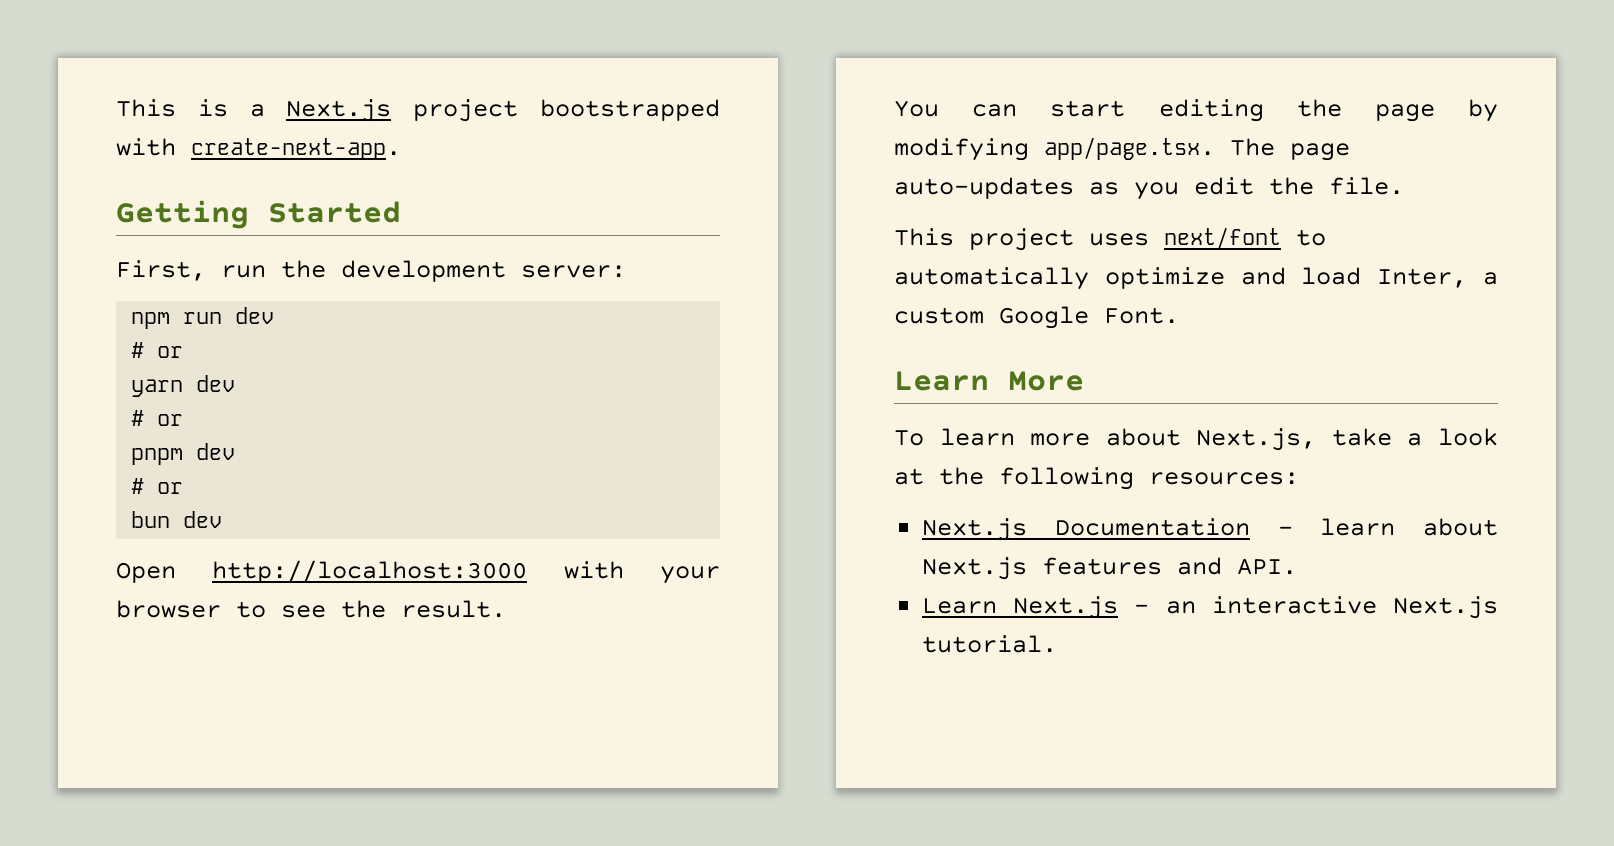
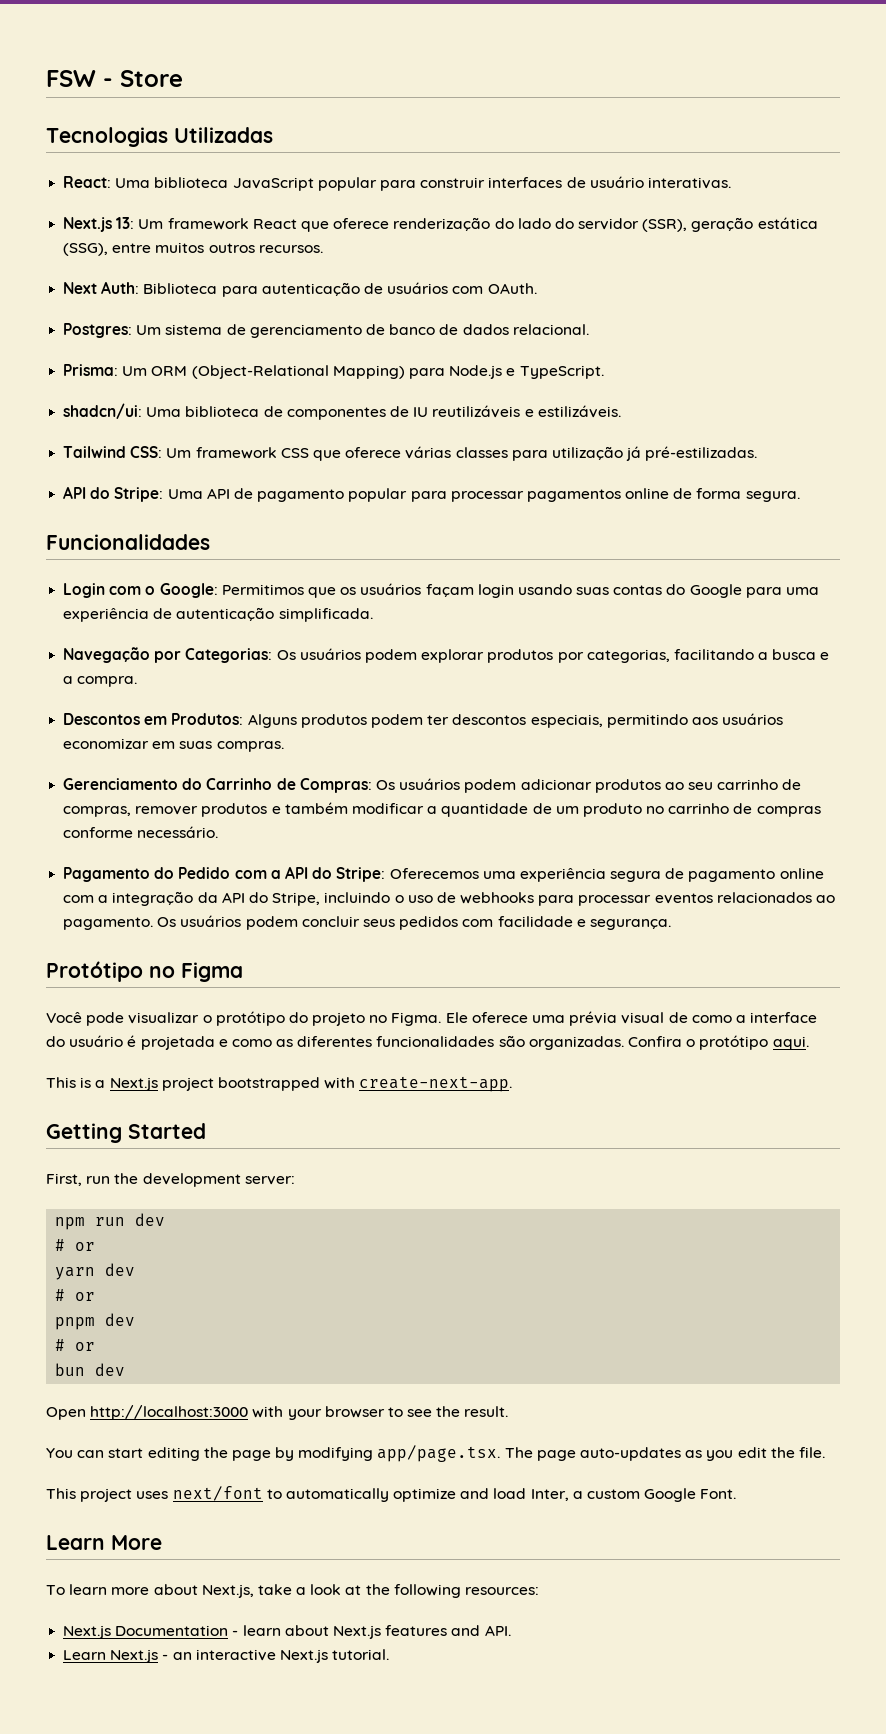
+ FSW - Store
+ Tecnologias Utilizadas
+ React: Uma biblioteca JavaScript popular para construir interfaces de usuário interativas.
+ Next.js 13: Um framework React que oferece renderização do lado do servidor (SSR), geração estática (SSG), entre muitos outros recursos.
+ Next Auth: Biblioteca para autenticação de usuários com OAuth.
+ Postgres: Um sistema de gerenciamento de banco de dados relacional.
+ Prisma: Um ORM (Object-Relational Mapping) para Node.js e TypeScript.
+ shadcn/ui: Uma biblioteca de componentes de IU reutilizáveis e estilizáveis.
+ Tailwind CSS: Um framework CSS que oferece várias classes para utilização já pré-estilizadas.
+ API do Stripe: Uma API de pagamento popular para processar pagamentos online de forma segura.
+ Funcionalidades
+ Login com o Google: Permitimos que os usuários façam login usando suas contas do Google para uma experiência de autenticação simplificada.
+ Navegação por Categorias: Os usuários podem explorar produtos por categorias, facilitando a busca e a compra.
+ Descontos em Produtos: Alguns produtos podem ter descontos especiais, permitindo aos usuários economizar em suas compras.
+ Gerenciamento do Carrinho de Compras: Os usuários podem adicionar produtos ao seu carrinho de compras, remover produtos e também modificar a quantidade de um produto no carrinho de compras conforme necessário.
+ Pagamento do Pedido com a API do Stripe: Oferecemos uma experiência segura de pagamento online com a integração da API do Stripe, incluindo o uso de webhooks para processar eventos relacionados ao pagamento. Os usuários podem concluir seus pedidos com facilidade e segurança.
+ Protótipo no Figma
+ Você pode visualizar o protótipo do projeto no Figma. Ele oferece uma prévia visual de como a interface do usuário é projetada e como as diferentes funcionalidades são organizadas. Confira o protótipo aqui.

